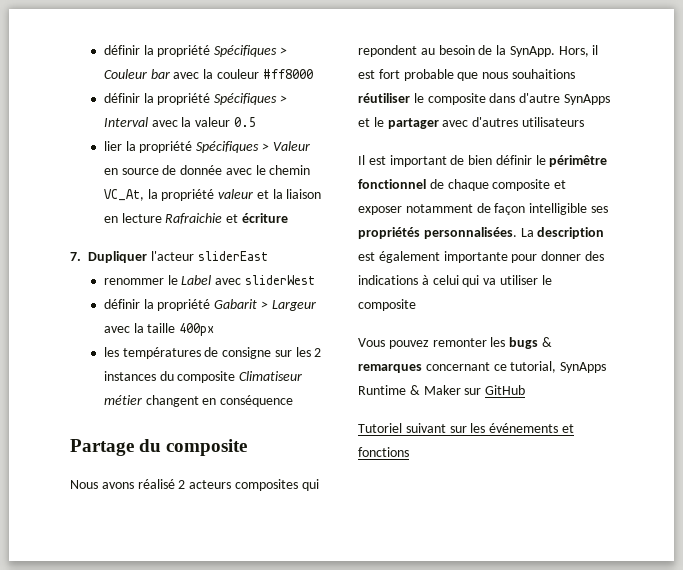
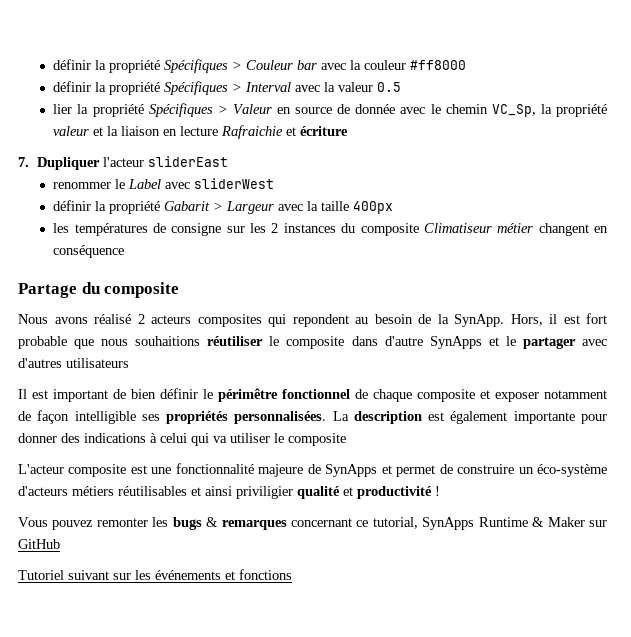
- lier la propriété Spécifiques > Valeur en source de donnée avec le chemin VC_At, la propriété valeur et la liaison en lecture Rafraichie et écriture
+ lier la propriété Spécifiques > Valeur en source de donnée avec le chemin VC_Sp, la propriété valeur et la liaison en lecture Rafraichie et écriture
+ L'acteur composite est une fonctionnalité majeure de SynApps et permet de construire un éco-système d'acteurs métiers réutilisables et ainsi priviligier qualité et productivité !

